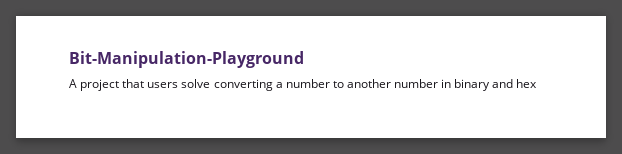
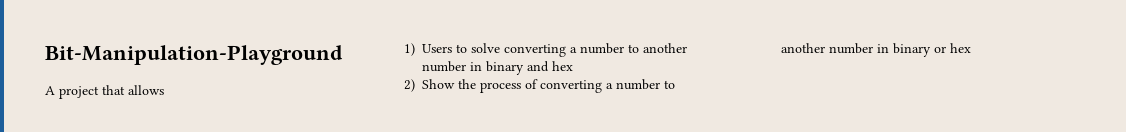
- A project that users solve converting a number to another number in binary and hex
+ A project that allows
+ 1) Users to solve converting a number to another number in binary and hex
+ 2) Show the process of converting a number to another number in binary or hex

